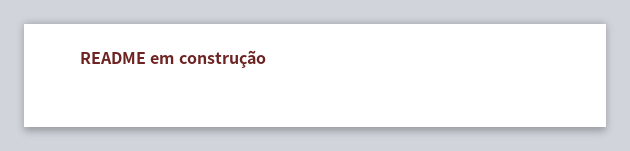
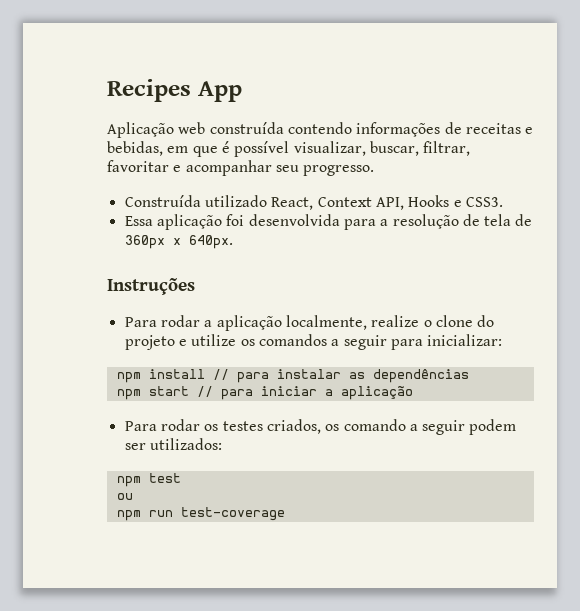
- README em construção
+ Recipes App
+ Aplicação web construída contendo informações de receitas e bebidas, em que é possível visualizar, buscar, filtrar, favoritar e acompanhar seu progresso.
+ Construída utilizado React, Context API, Hooks e CSS3.
+ Essa aplicação foi desenvolvida para a resolução de tela de 360px x 640px.
+ Instruções
+ Para rodar a aplicação localmente, realize o clone do projeto e utilize os comandos a seguir para inicializar:
+ npm install // para instalar as dependências
+ npm start // para iniciar a aplicação
+ Para rodar os testes criados, os comando a seguir podem ser utilizados:
+ npm test
+ ou
+ npm run test-coverage

